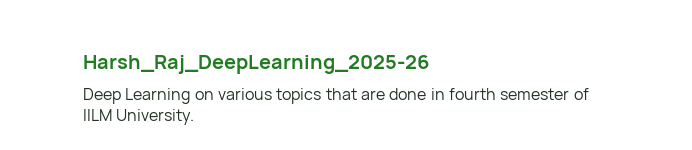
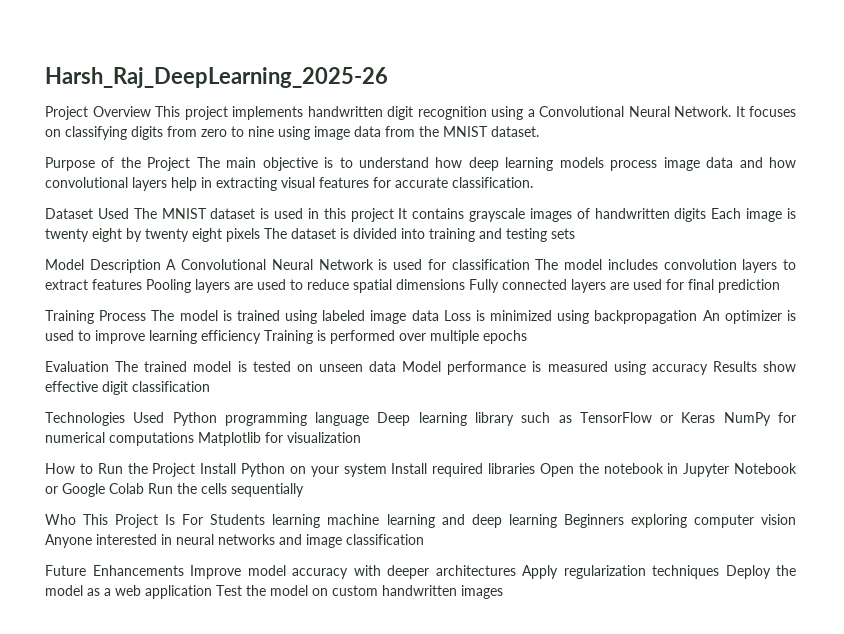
- Deep Learning on various topics that are done in fourth semester of IILM University.
+ Project Overview This project implements handwritten digit recognition using a Convolutional Neural Network. It focuses on classifying digits from zero to nine using image data from the MNIST dataset.
+ Purpose of the Project The main objective is to understand how deep learning models process image data and how convolutional layers help in extracting visual features for accurate classification.
+ Dataset Used The MNIST dataset is used in this project It contains grayscale images of handwritten digits Each image is twenty eight by twenty eight pixels The dataset is divided into training and testing sets
+ Model Description A Convolutional Neural Network is used for classification The model includes convolution layers to extract features Pooling layers are used to reduce spatial dimensions Fully connected layers are used for final prediction
+ Training Process The model is trained using labeled image data Loss is minimized using backpropagation An optimizer is used to improve learning efficiency Training is performed over multiple epochs
+ Evaluation The trained model is tested on unseen data Model performance is measured using accuracy Results show effective digit classification
+ Technologies Used Python programming language Deep learning library such as TensorFlow or Keras NumPy for numerical computations Matplotlib for visualization
+ How to Run the Project Install Python on your system Install required libraries Open the notebook in Jupyter Notebook or Google Colab Run the cells sequentially
+ Who This Project Is For Students learning machine learning and deep learning Beginners exploring computer vision Anyone interested in neural networks and image classification
+ Future Enhancements Improve model accuracy with deeper architectures Apply regularization techniques Deploy the model as a web application Test the model on custom handwritten images

